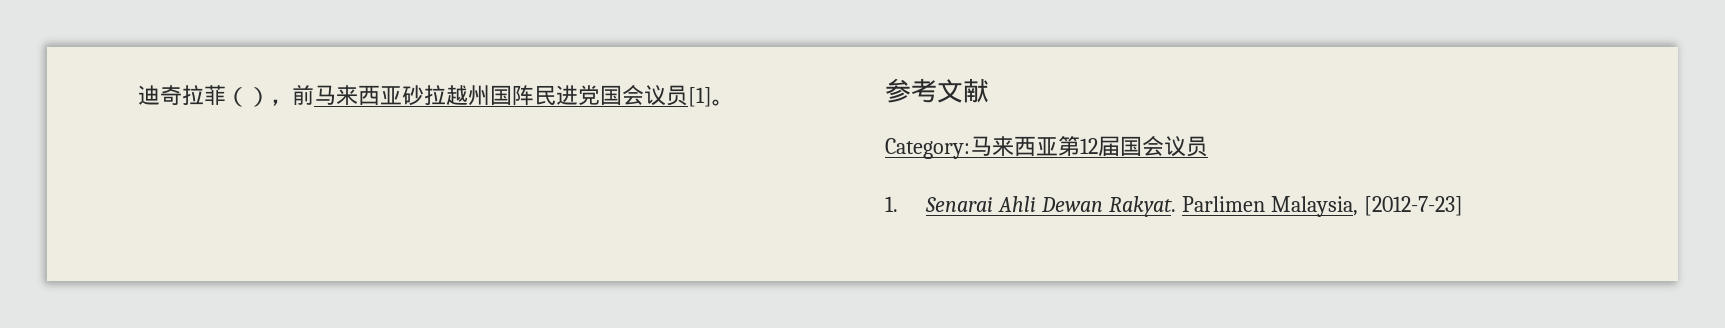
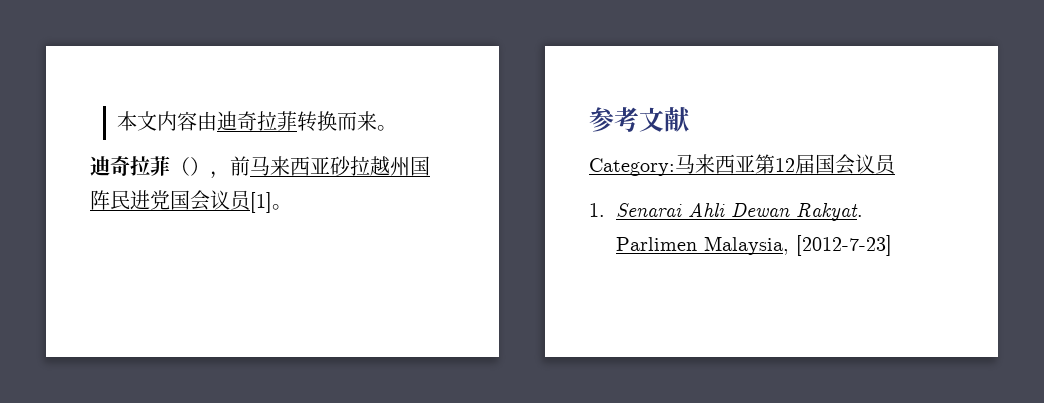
+ 本文内容由迪奇拉菲转换而来。

